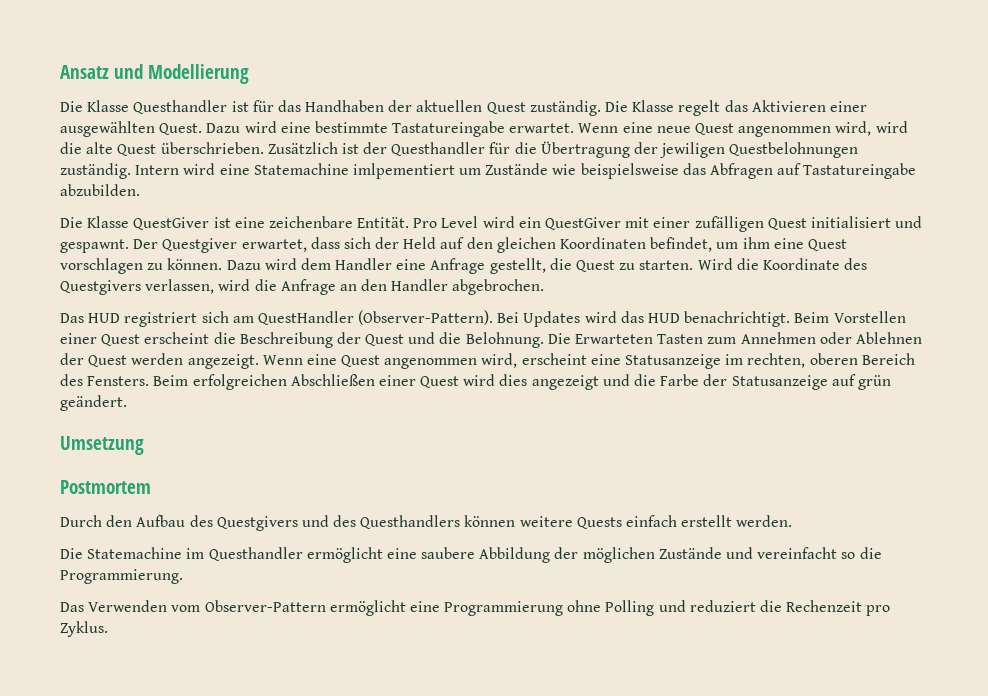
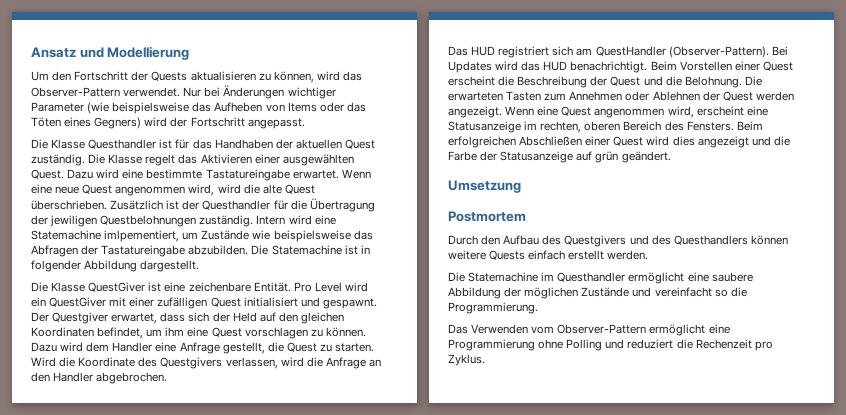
+ Um den Fortschritt der Quests aktualisieren zu können, wird das Observer-Pattern verwendet. Nur bei Änderungen wichtiger Parameter (wie beispielsweise das Aufheben von Items oder das Töten eines Gegners) wird der Fortschritt angepasst.
- Intern wird eine Statemachine imlpementiert um Zustände wie beispielsweise das Abfragen auf Tastatureingabe abzubilden.
+ Intern wird eine Statemachine imlpementiert, um Zustände wie beispielsweise das Abfragen der Tastatureingabe abzubilden. Die Statemachine ist in folgender Abbildung dargestellt.
- Die Erwarteten Tasten zum Annehmen oder Ablehnen der Quest werden angezeigt.
+ Die erwarteten Tasten zum Annehmen oder Ablehnen der Quest werden angezeigt.

